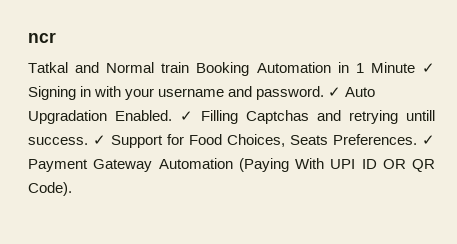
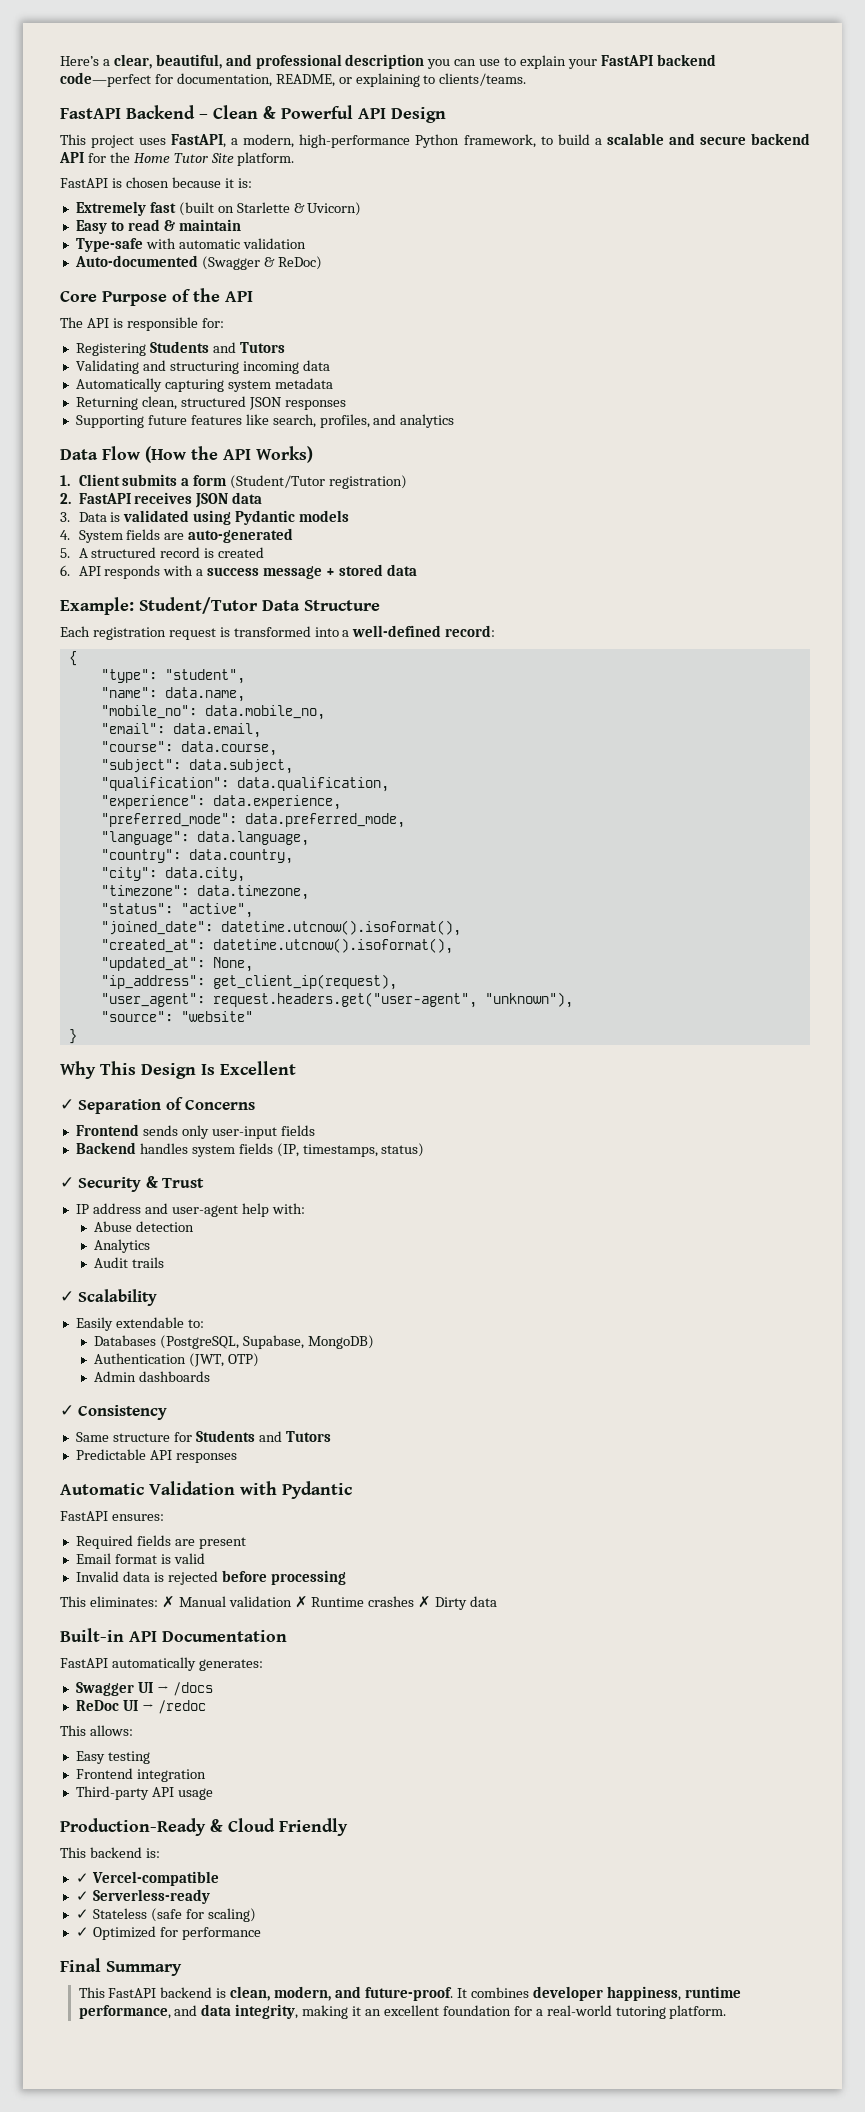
- ncr
- Tatkal and Normal train Booking Automation in 1 Minute ✓ Signing in with your username and password. ✓ Auto Upgradation Enabled. ✓ Filling Captchas and retrying untill success. ✓ Support for Food Choices, Seats Preferences. ✓ Payment Gateway Automation (Paying With UPI ID OR QR Code).
+ Here’s a clear, beautiful, and professional description you can use to explain your FastAPI backend code—perfect for documentation, README, or explaining to clients/teams.
+ FastAPI Backend – Clean & Powerful API Design
+ This project uses FastAPI, a modern, high-performance Python framework, to build a scalable and secure backend API for the Home Tutor Site platform.
+ FastAPI is chosen because it is:
+ Extremely fast (built on Starlette & Uvicorn)
+ Easy to read & maintain
+ Type-safe with automatic validation
+ Auto-documented (Swagger & ReDoc)
+ Core Purpose of the API
+ The API is responsible for:
+ Registering Students and Tutors
+ Validating and structuring incoming data
+ Automatically capturing system metadata
+ Returning clean, structured JSON responses
+ Supporting future features like search, profiles, and analytics
+ Data Flow (How the API Works)
+ 1. Client submits a form (Student/Tutor registration)
+ 2. FastAPI receives JSON data
+ 3. Data is validated using Pydantic models
+ 4. System fields are auto-generated
+ 5. A structured record is created
+ 6. API responds with a success message + stored data
+ Example: Student/Tutor Data Structure
+ Each registration request is transformed into a well-defined record:
+ {
+ "type": "student",
+ "name": data.name,
+ "mobile_no": data.mobile_no,
+ "email": data.email,
+ "course": data.course,
+ "subject": data.subject,
+ "qualification": data.qualification,
+ "experience": data.experience,
+ "preferred_mode": data.preferred_mode,
+ "language": data.language,
+ "country": data.country,
+ "city": data.city,
+ "timezone": data.timezone,
+ "status": "active",
+ "joined_date": datetime.utcnow().isoformat(),
+ "created_at": datetime.utcnow().isoformat(),
+ "updated_at": None,
+ "ip_address": get_client_ip(request),
+ "user_agent": request.headers.get("user-agent", "unknown"),
+ "source": "website"
+ }
+ Why This Design Is Excellent
+ ✓ Separation of Concerns
+ Frontend sends only user-input fields
+ Backend handles system fields (IP, timestamps, status)
+ ✓ Security & Trust
+ IP address and user-agent help with:
+ Abuse detection
+ Analytics
+ Audit trails
+ ✓ Scalability
+ Easily extendable to:
+ Databases (PostgreSQL, Supabase, MongoDB)
+ Authentication (JWT, OTP)
+ Admin dashboards
+ ✓ Consistency
+ Same structure for Students and Tutors
+ Predictable API responses
+ Automatic Validation with Pydantic
+ FastAPI ensures:
+ Required fields are present
+ Email format is valid
+ Invalid data is rejected before processing
+ This eliminates: ✗ Manual validation ✗ Runtime crashes ✗ Dirty data
+ Built-in API Documentation
+ FastAPI automatically generates:
+ Swagger UI → /docs
+ ReDoc UI → /redoc
+ This allows:
+ Easy testing
+ Frontend integration
+ Third-party API usage
+ Production-Ready & Cloud Friendly
+ This backend is:
+ ✓ Vercel-compatible
+ ✓ Serverless-ready
+ ✓ Stateless (safe for scaling)
+ ✓ Optimized for performance
+ Final Summary
+ This FastAPI backend is clean, modern, and future-proof. It combines developer happiness, runtime performance, and data integrity, making it an excellent foundation for a real-world tutoring platform.

